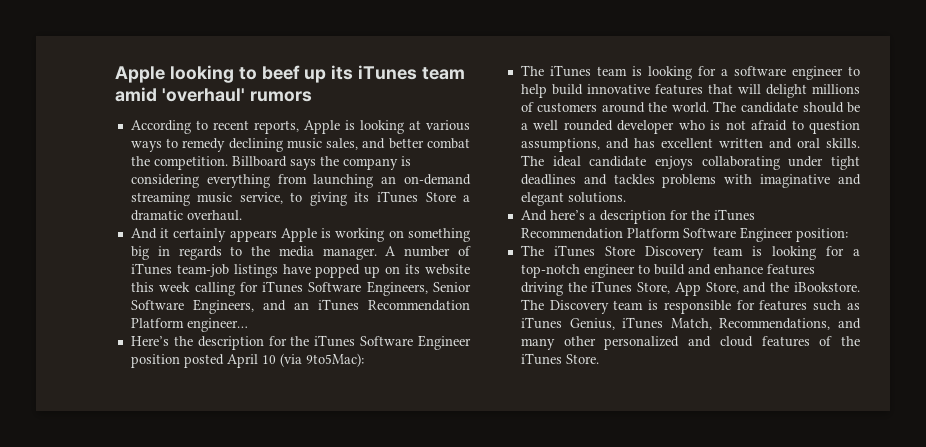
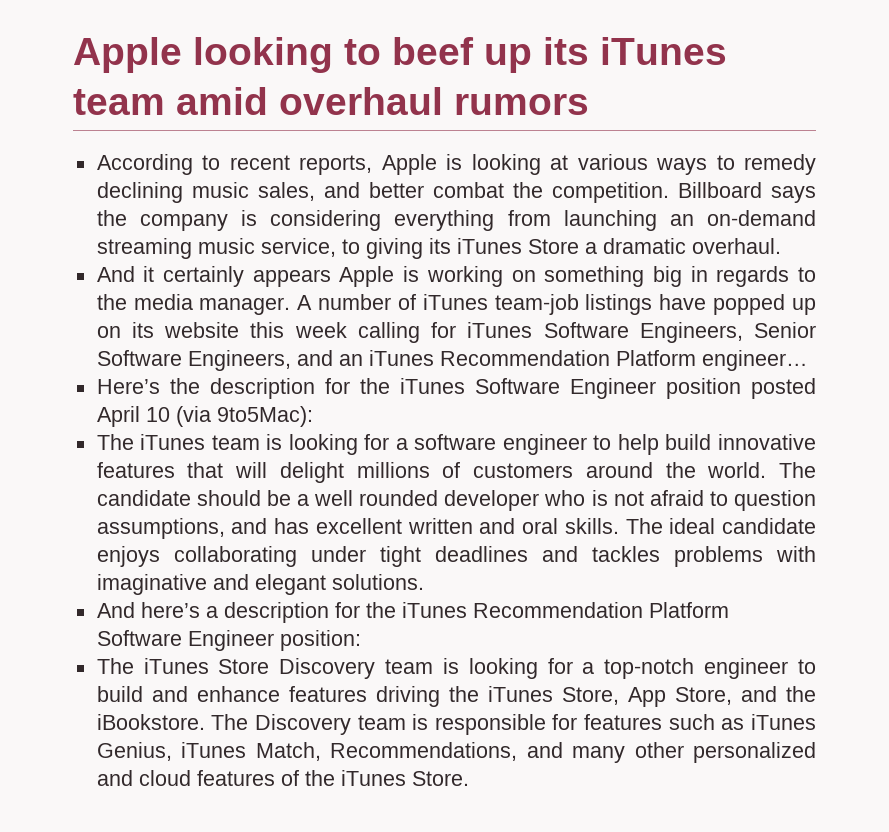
- Apple looking to beef up its iTunes team amid 'overhaul' rumors
+ Apple looking to beef up its iTunes team amid overhaul rumors

